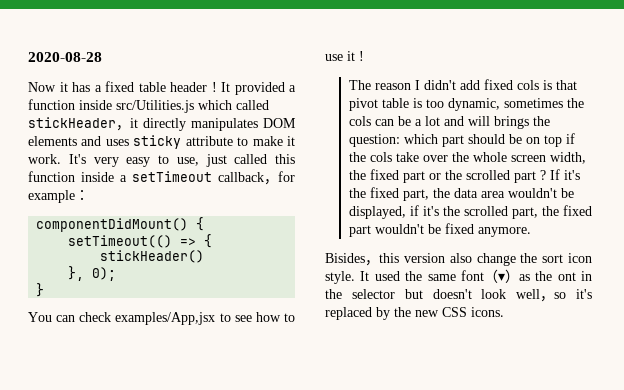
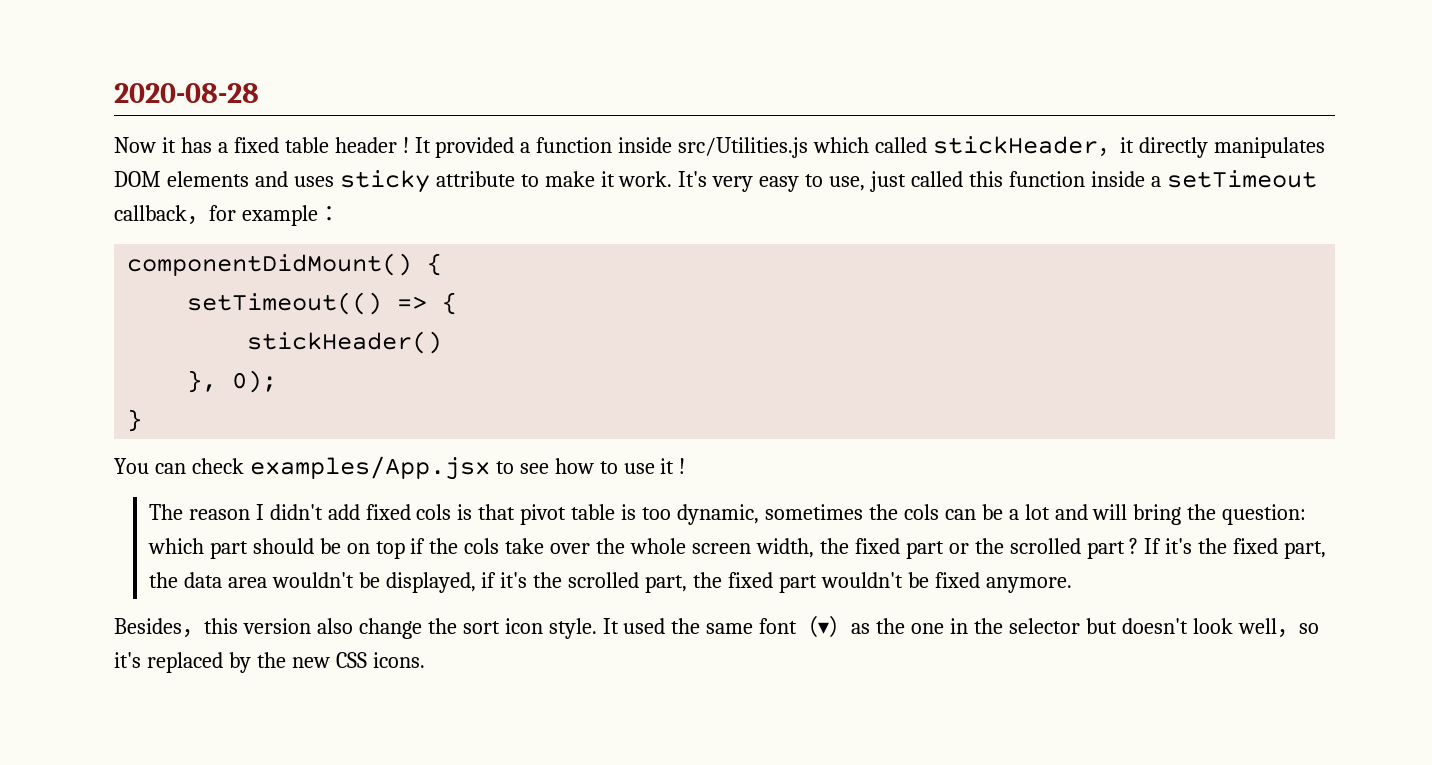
- You can check examples/App,jsx to see how to use it !
+ You can check examples/App.jsx to see how to use it !
- The reason I didn't add fixed cols is that pivot table is too dynamic, sometimes the cols can be a lot and will brings the question: which part should be on top if the cols take over the whole screen width, the fixed part or the scrolled part ?
+ The reason I didn't add fixed cols is that pivot table is too dynamic, sometimes the cols can be a lot and will bring the question: which part should be on top if the cols take over the whole screen width, the fixed part or the scrolled part ?
- Bisides，this version also change the sort icon style.
+ Besides，this version also change the sort icon style.
- It used the same font（▾）as the ont in the selector but doesn't look well，so it's replaced by the new CSS icons.
+ It used the same font（▾）as the one in the selector but doesn't look well，so it's replaced by the new CSS icons.

